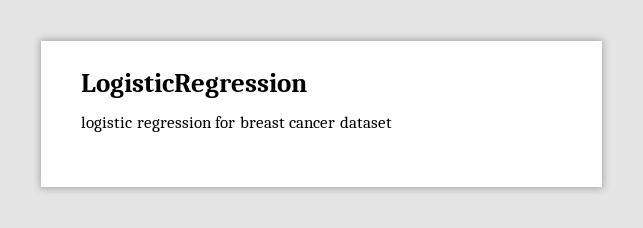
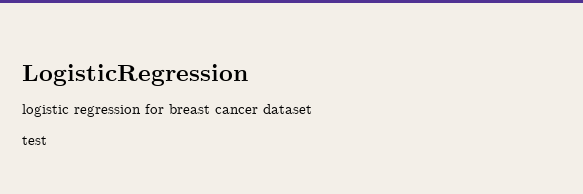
+ test

